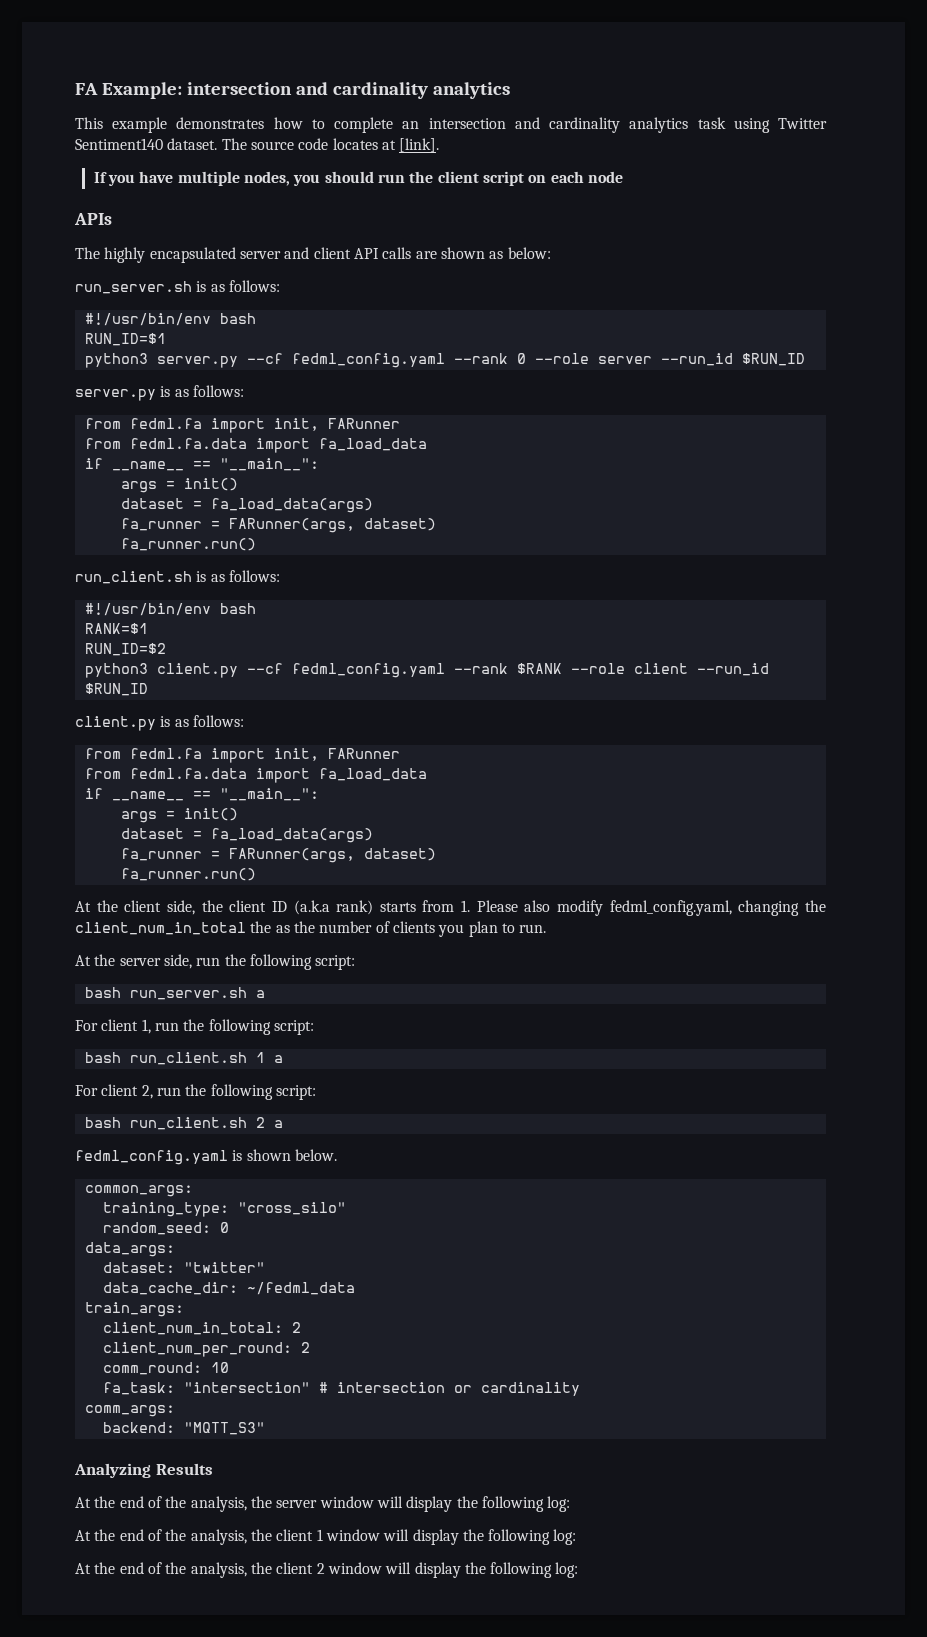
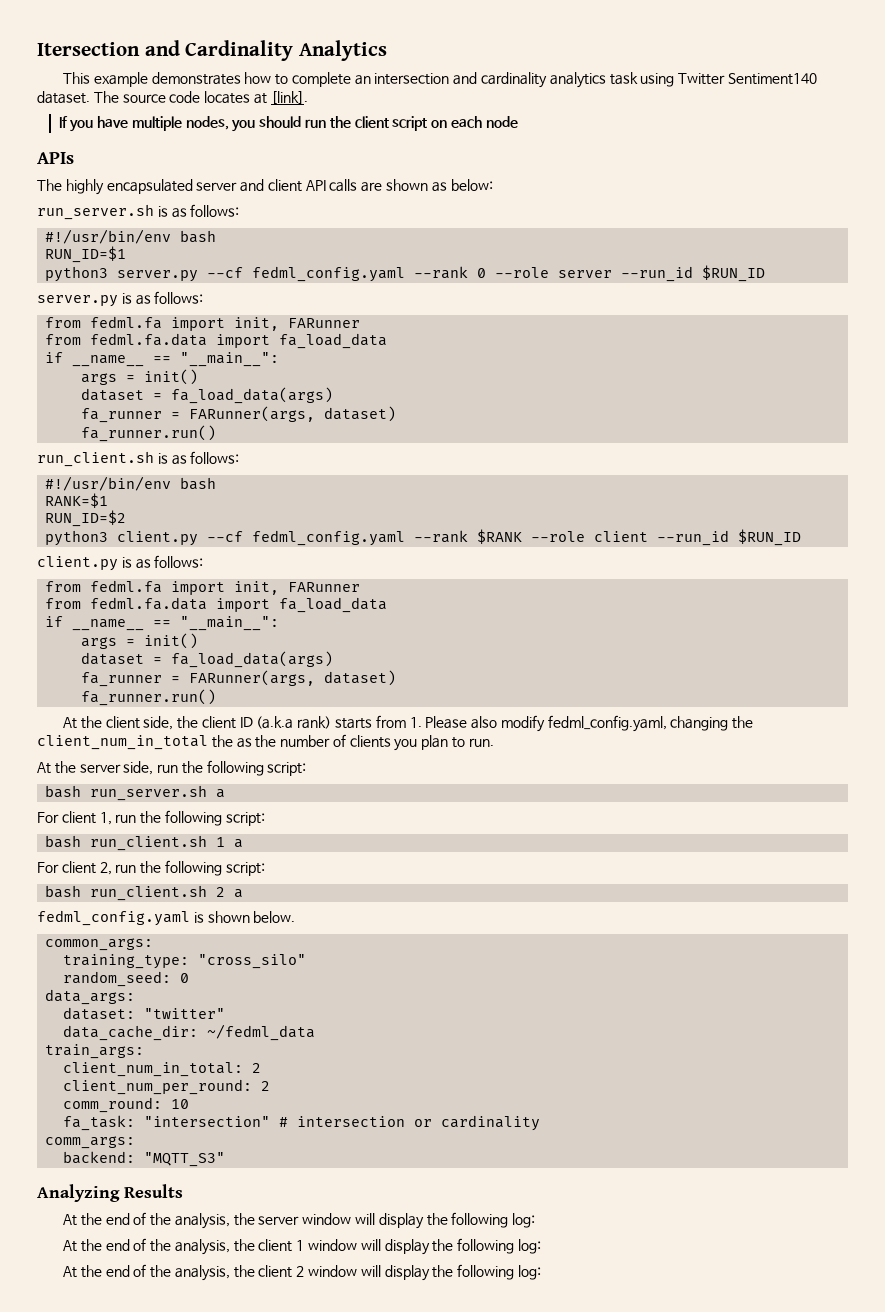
- FA Example: intersection and cardinality analytics
+ Itersection and Cardinality Analytics

